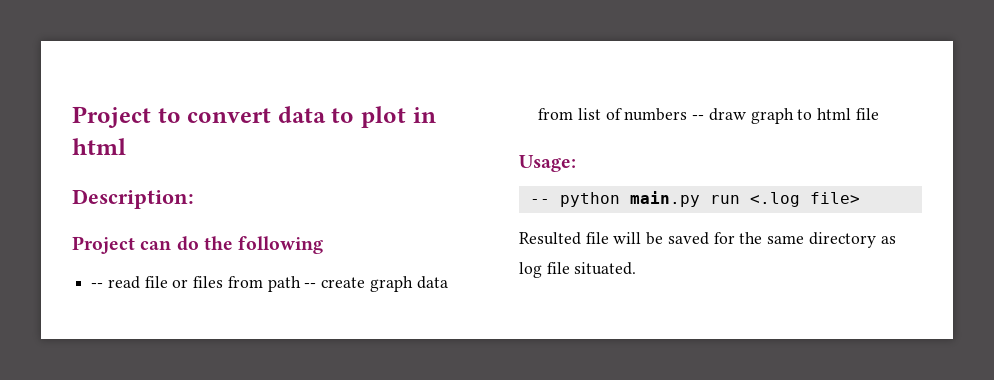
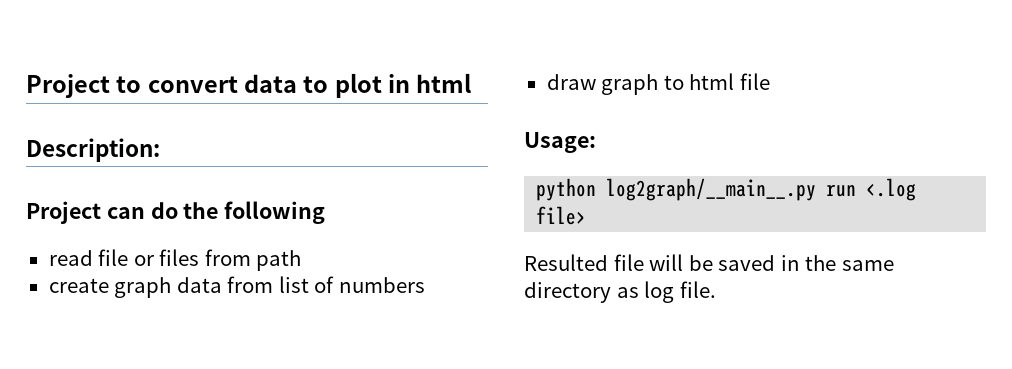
- -- read file or files from path -- create graph data from list of numbers -- draw graph to html file
+ read file or files from path
+ create graph data from list of numbers
+ draw graph to html file
- -- python main.py run <.log file>
+ python log2graph/__main__.py run <.log file>
- Resulted file will be saved for the same directory as log file situated.
+ Resulted file will be saved in the same directory as log file.

